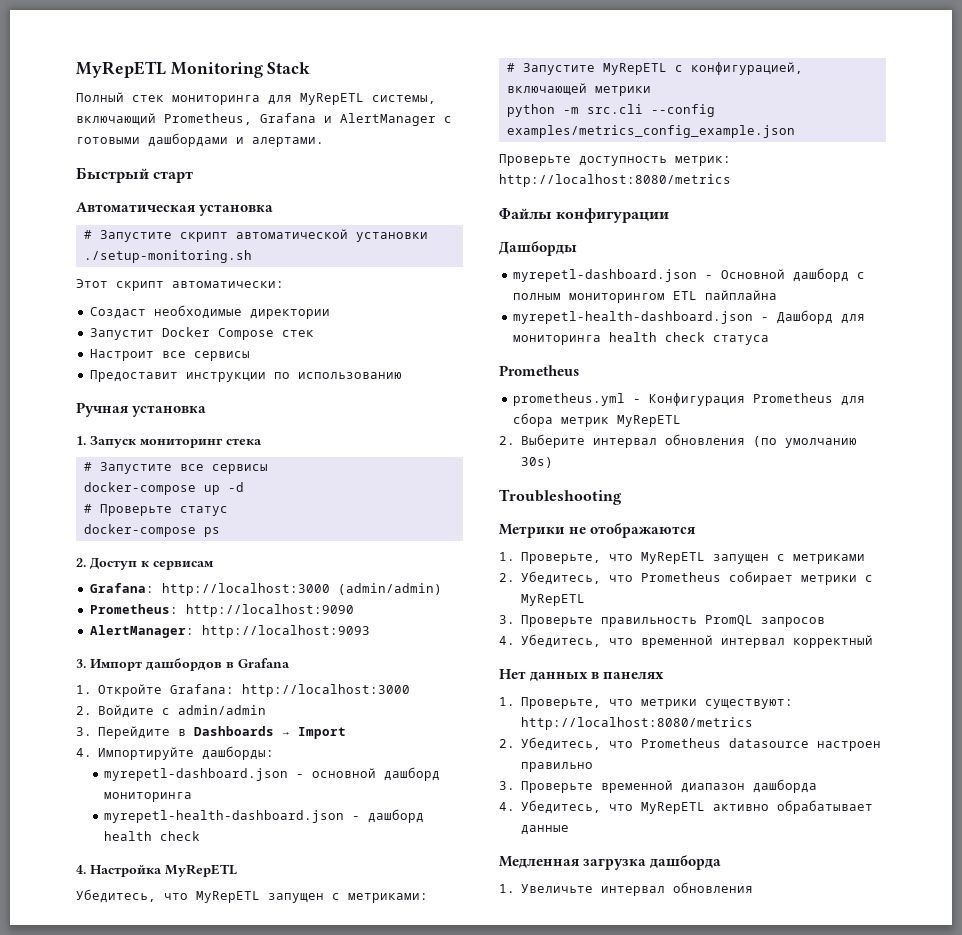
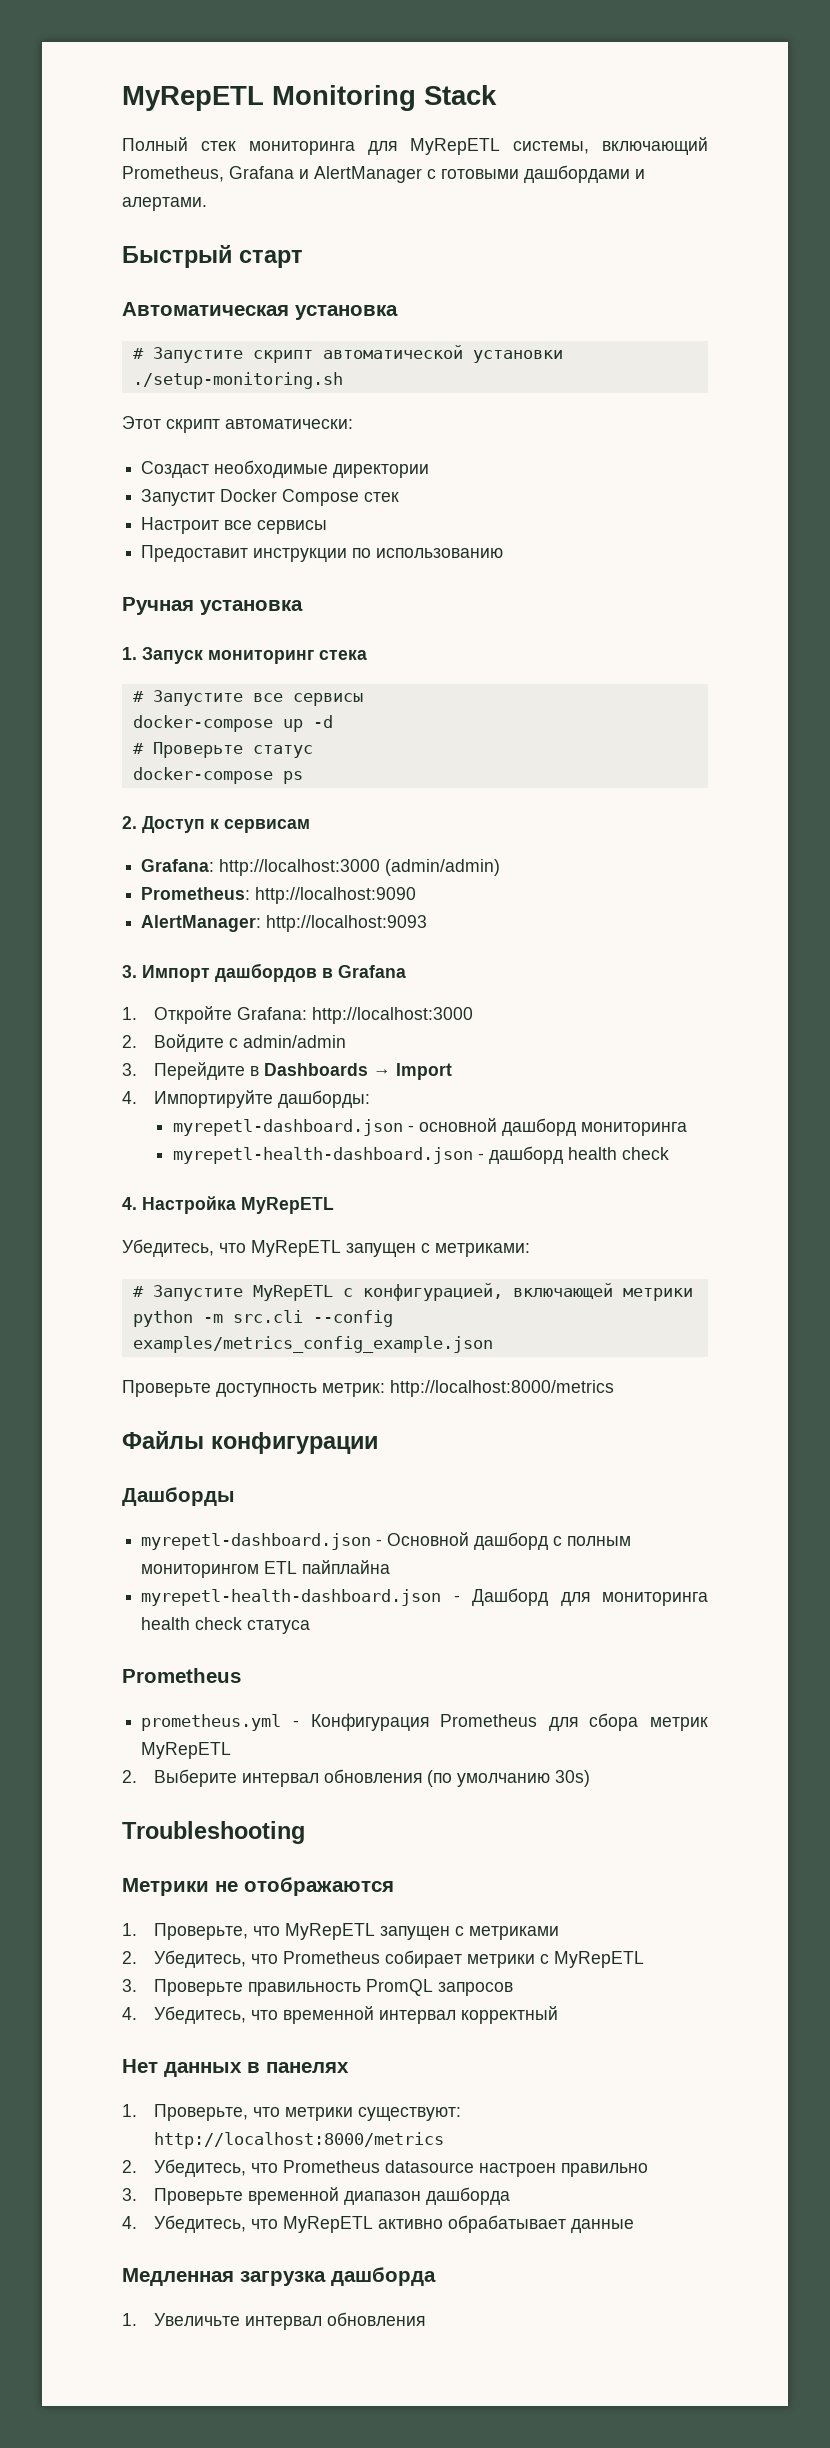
- Проверьте доступность метрик: http://localhost:8080/metrics
+ Проверьте доступность метрик: http://localhost:8000/metrics
- 1. Проверьте, что метрики существуют: http://localhost:8080/metrics
+ 1. Проверьте, что метрики существуют: http://localhost:8000/metrics

